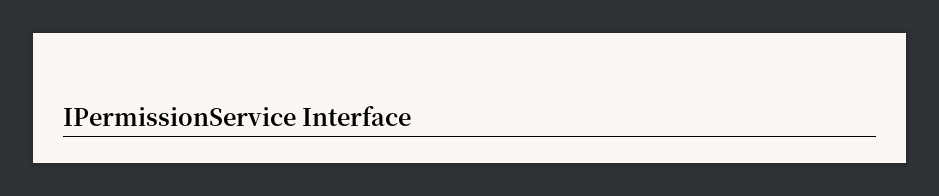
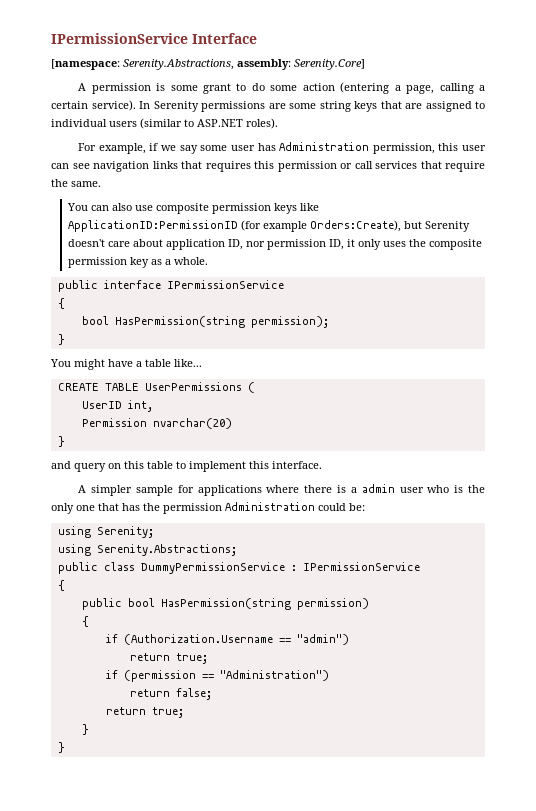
+ [namespace: Serenity.Abstractions, assembly: Serenity.Core]
+ A permission is some grant to do some action (entering a page, calling a certain service). In Serenity permissions are some string keys that are assigned to individual users (similar to ASP.NET roles).
+ For example, if we say some user has Administration permission, this user can see navigation links that requires this permission or call services that require the same.
+ You can also use composite permission keys like ApplicationID:PermissionID (for example Orders:Create), but Serenity doesn't care about application ID, nor permission ID, it only uses the composite permission key as a whole.
+ public interface IPermissionService
+ {
+ bool HasPermission(string permission);
+ }
+ You might have a table like...
+ CREATE TABLE UserPermissions (
+ UserID int,
+ Permission nvarchar(20)
+ }
+ and query on this table to implement this interface.
+ A simpler sample for applications where there is a admin user who is the only one that has the permission Administration could be:
+ using Serenity;
+ using Serenity.Abstractions;
+ public class DummyPermissionService : IPermissionService
+ {
+ public bool HasPermission(string permission)
+ {
+ if (Authorization.Username == "admin")
+ return true;
+ if (permission == "Administration")
+ return false;
+ return true;
+ }
+ }

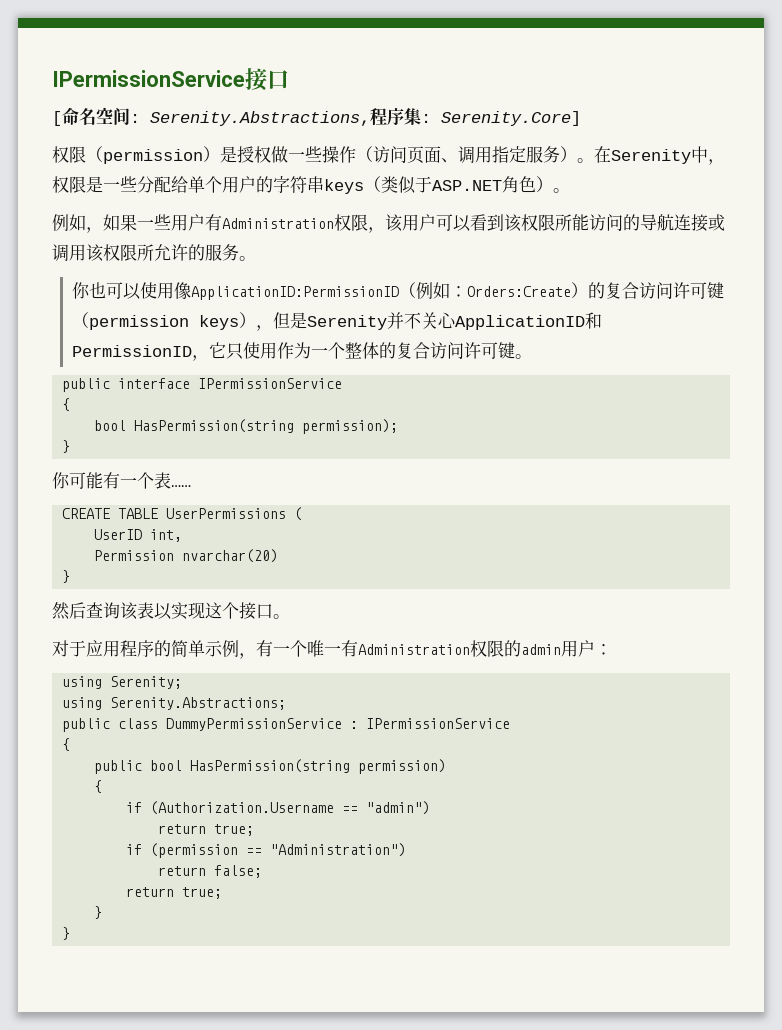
- IPermissionService Interface
- [namespace: Serenity.Abstractions, assembly: Serenity.Core]
- A permission is some grant to do some action (entering a page, calling a certain service). In Serenity permissions are some string keys that are assigned to individual users (similar to ASP.NET roles).
- For example, if we say some user has Administration permission, this user can see navigation links that requires this permission or call services that require the same.
- You can also use composite permission keys like ApplicationID:PermissionID (for example Orders:Create), but Serenity doesn't care about application ID, nor permission ID, it only uses the composite permission key as a whole.
+ IPermissionService接口
+ [命名空间: Serenity.Abstractions,程序集: Serenity.Core]
+ 权限（permission）是授权做一些操作（访问页面、调用指定服务）。在Serenity中，权限是一些分配给单个用户的字符串keys（类似于ASP.NET角色）。
+ 例如，如果一些用户有Administration权限，该用户可以看到该权限所能访问的导航连接或调用该权限所允许的服务。
+ 你也可以使用像ApplicationID:PermissionID（例如：Orders:Create）的复合访问许可键（permission keys），但是Serenity并不关心ApplicationID和PermissionID，它只使用作为一个整体的复合访问许可键。
- You might have a table like...
+ 你可能有一个表……
- and query on this table to implement this interface.
- A simpler sample for applications where there is a admin user who is the only one that has the permission Administration could be:
+ 然后查询该表以实现这个接口。
+ 对于应用程序的简单示例，有一个唯一有Administration权限的admin用户：

